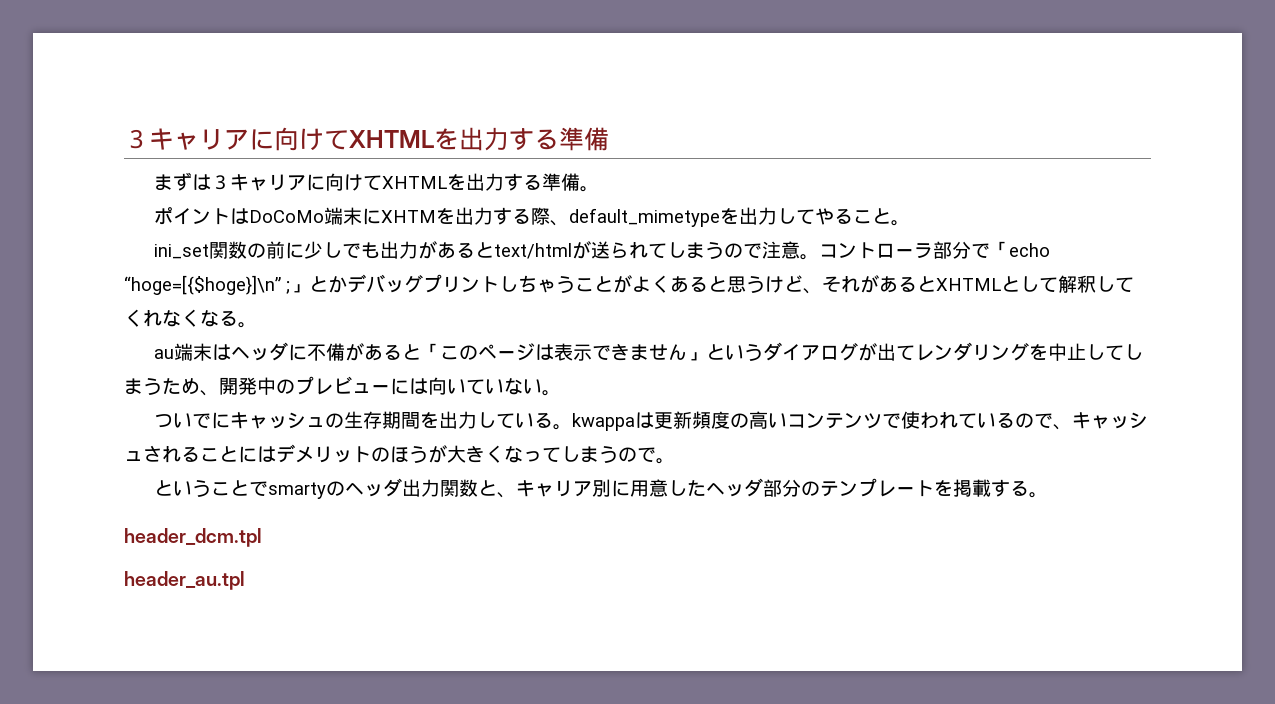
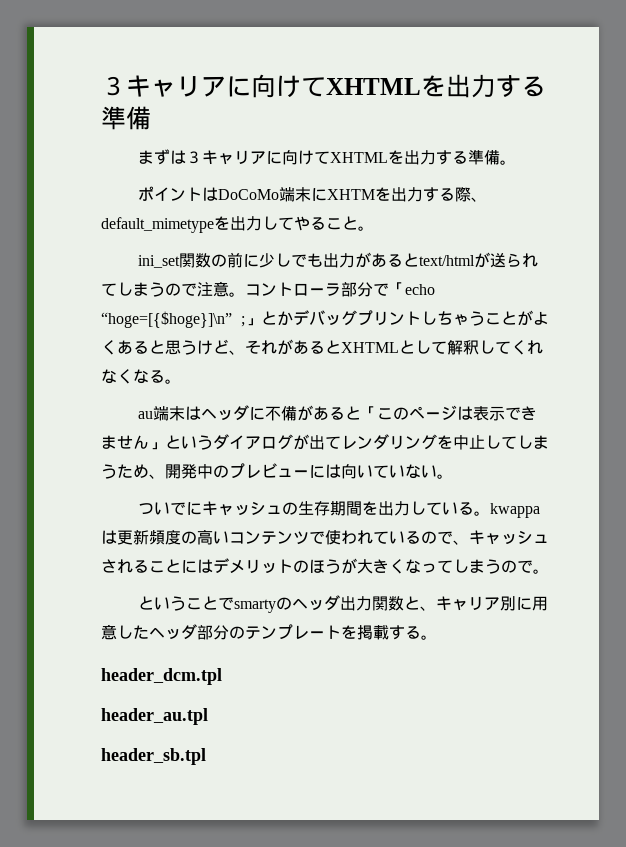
+ header_sb.tpl

